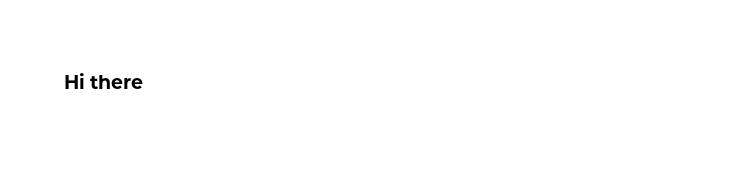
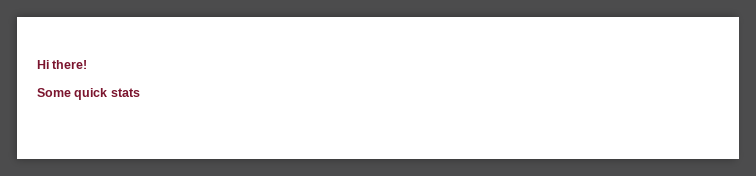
- Hi there
+ Hi there!
+ Some quick stats

